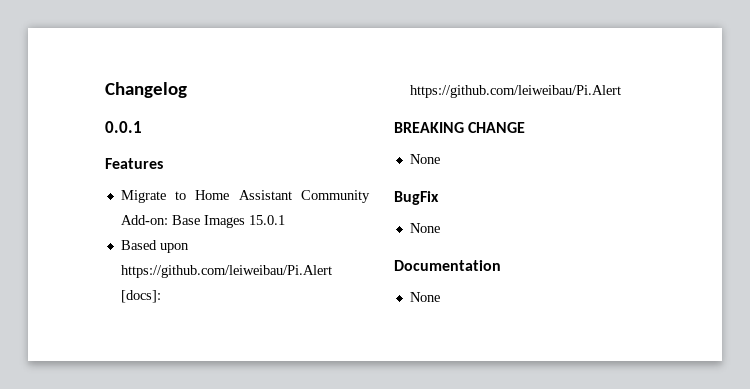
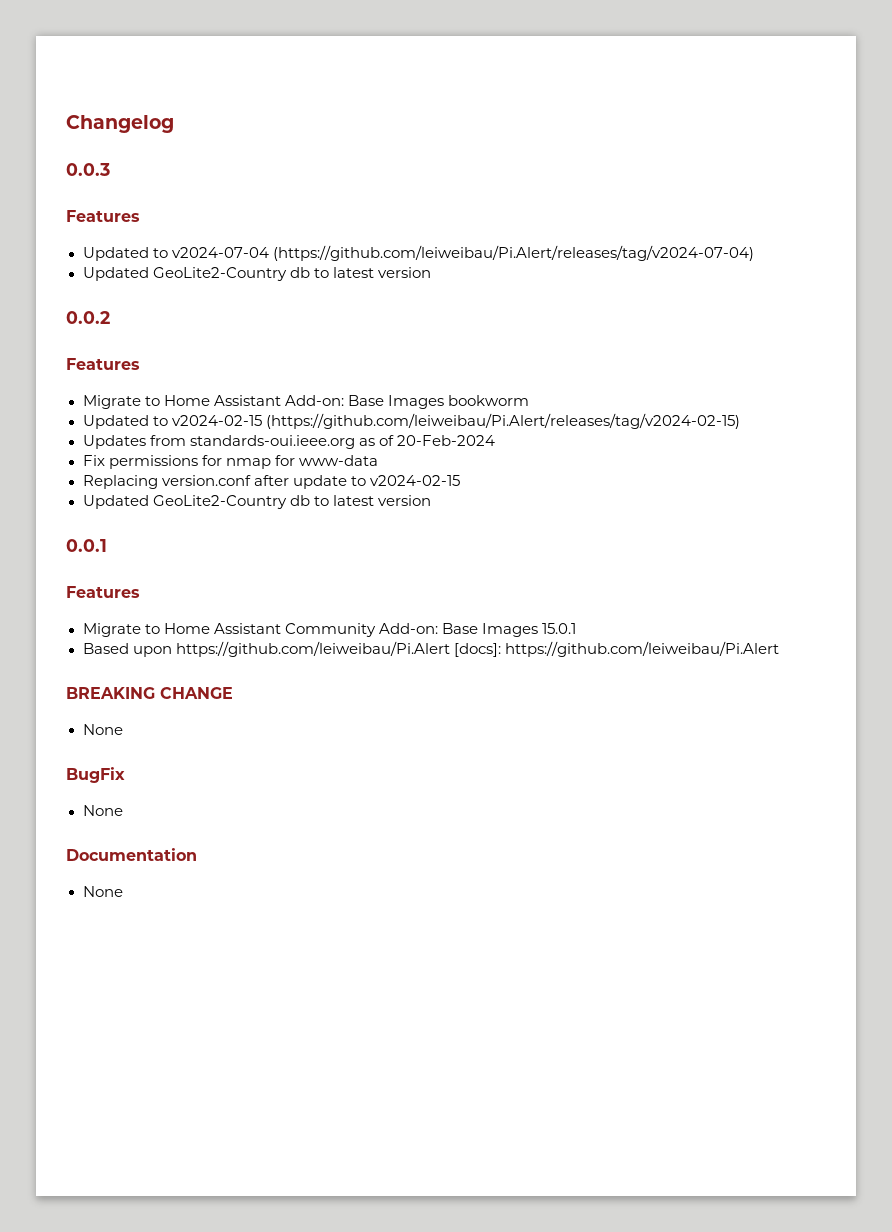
+ 0.0.3
+ Features
+ Updated to v2024-07-04 (https://github.com/leiweibau/Pi.Alert/releases/tag/v2024-07-04)
+ Updated GeoLite2-Country db to latest version
+ 0.0.2
+ Features
+ Migrate to Home Assistant Add-on: Base Images bookworm
+ Updated to v2024-02-15 (https://github.com/leiweibau/Pi.Alert/releases/tag/v2024-02-15)
+ Updates from standards-oui.ieee.org as of 20-Feb-2024
+ Fix permissions for nmap for www-data
+ Replacing version.conf after update to v2024-02-15
+ Updated GeoLite2-Country db to latest version

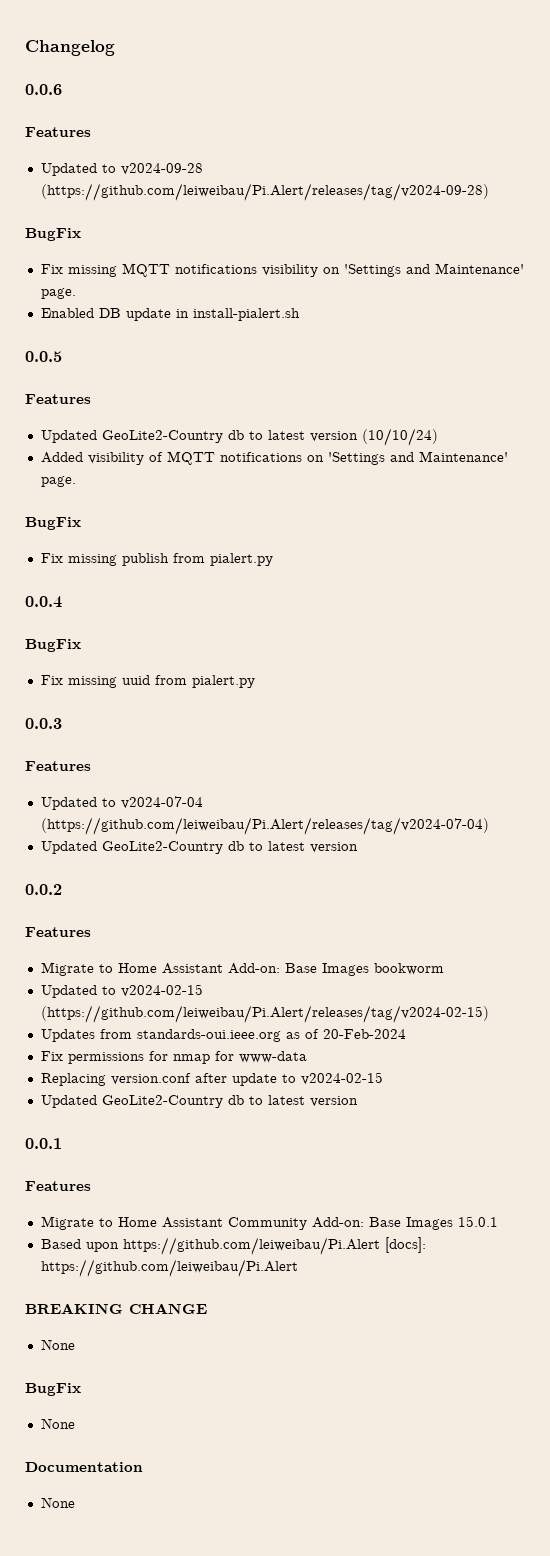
+ 0.0.6
+ Features
+ Updated to v2024-09-28 (https://github.com/leiweibau/Pi.Alert/releases/tag/v2024-09-28)
+ BugFix
+ Fix missing MQTT notifications visibility on 'Settings and Maintenance' page.
+ Enabled DB update in install-pialert.sh
+ 0.0.5
+ Features
+ Updated GeoLite2-Country db to latest version (10/10/24)
+ Added visibility of MQTT notifications on 'Settings and Maintenance' page.
+ BugFix
+ Fix missing publish from pialert.py
+ 0.0.4
+ BugFix
+ Fix missing uuid from pialert.py

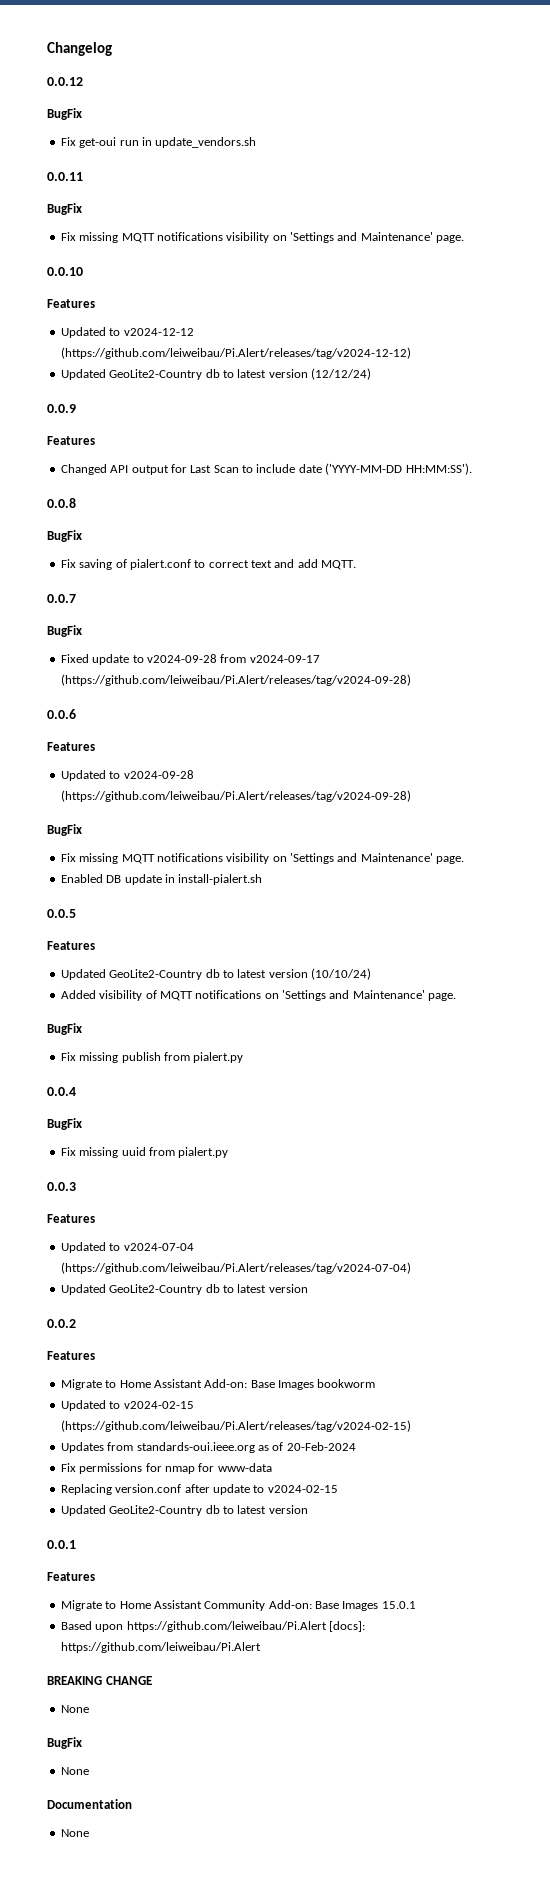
+ 0.0.12
+ BugFix
+ Fix get-oui run in update_vendors.sh
+ 0.0.11
+ BugFix
+ Fix missing MQTT notifications visibility on 'Settings and Maintenance' page.
+ 0.0.10
+ Features
+ Updated to v2024-12-12 (https://github.com/leiweibau/Pi.Alert/releases/tag/v2024-12-12)
+ Updated GeoLite2-Country db to latest version (12/12/24)
+ 0.0.9
+ Features
+ Changed API output for Last Scan to include date ('YYYY-MM-DD HH:MM:SS').
+ 0.0.8
+ BugFix
+ Fix saving of pialert.conf to correct text and add MQTT.
+ 0.0.7
+ BugFix
+ Fixed update to v2024-09-28 from v2024-09-17 (https://github.com/leiweibau/Pi.Alert/releases/tag/v2024-09-28)

